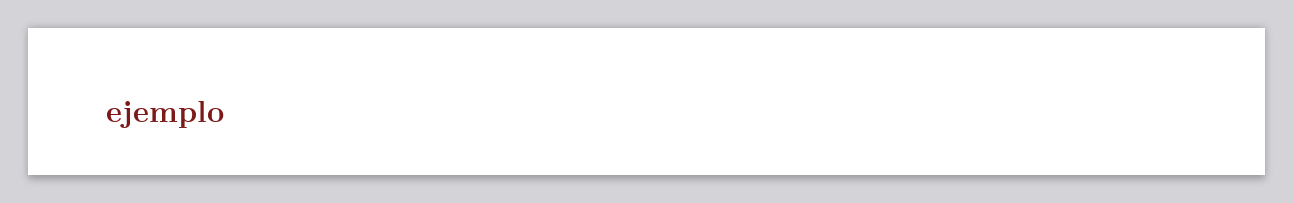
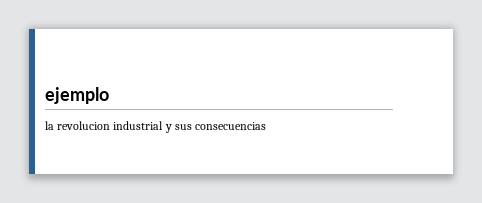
+ la revolucion industrial y sus consecuencias

